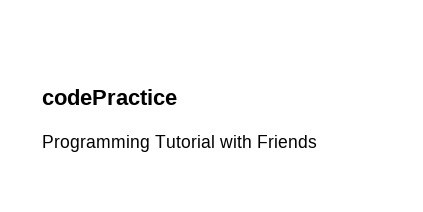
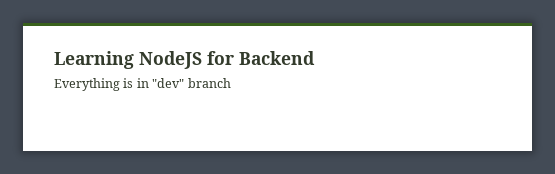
- codePractice
- Programming Tutorial with Friends
+ Learning NodeJS for Backend
+ Everything is in "dev" branch

